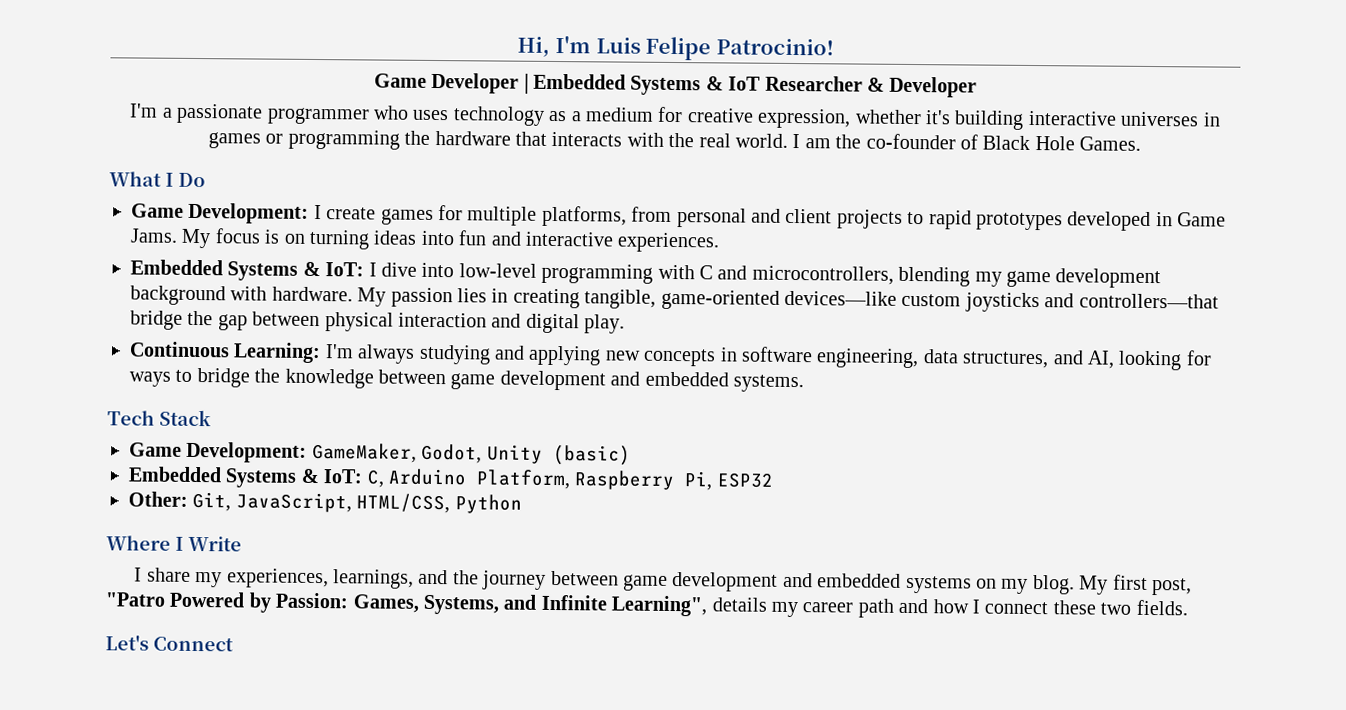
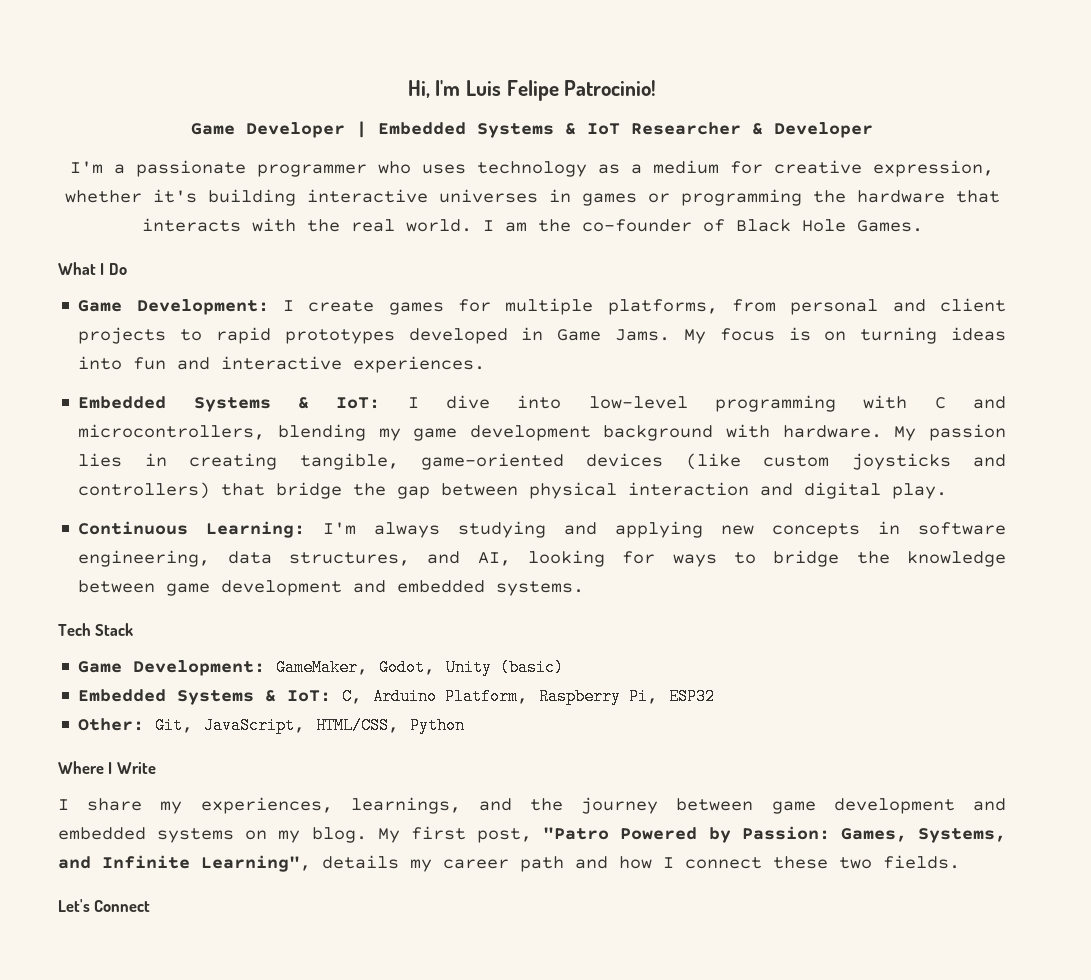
- My passion lies in creating tangible, game-oriented devices—like custom joysticks and controllers—that bridge the gap between physical interaction and digital play.
+ My passion lies in creating tangible, game-oriented devices (like custom joysticks and controllers) that bridge the gap between physical interaction and digital play.

